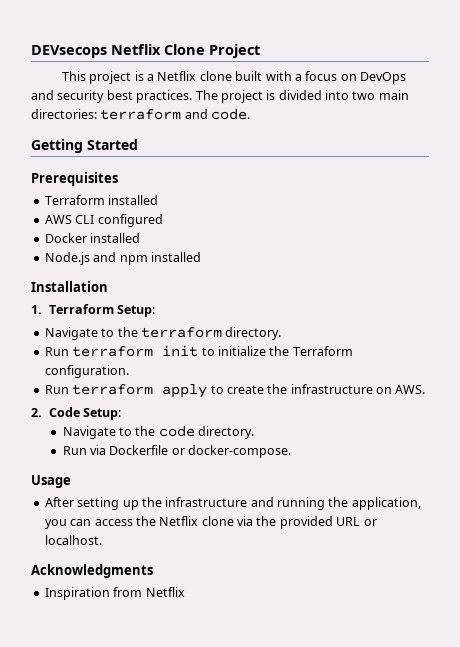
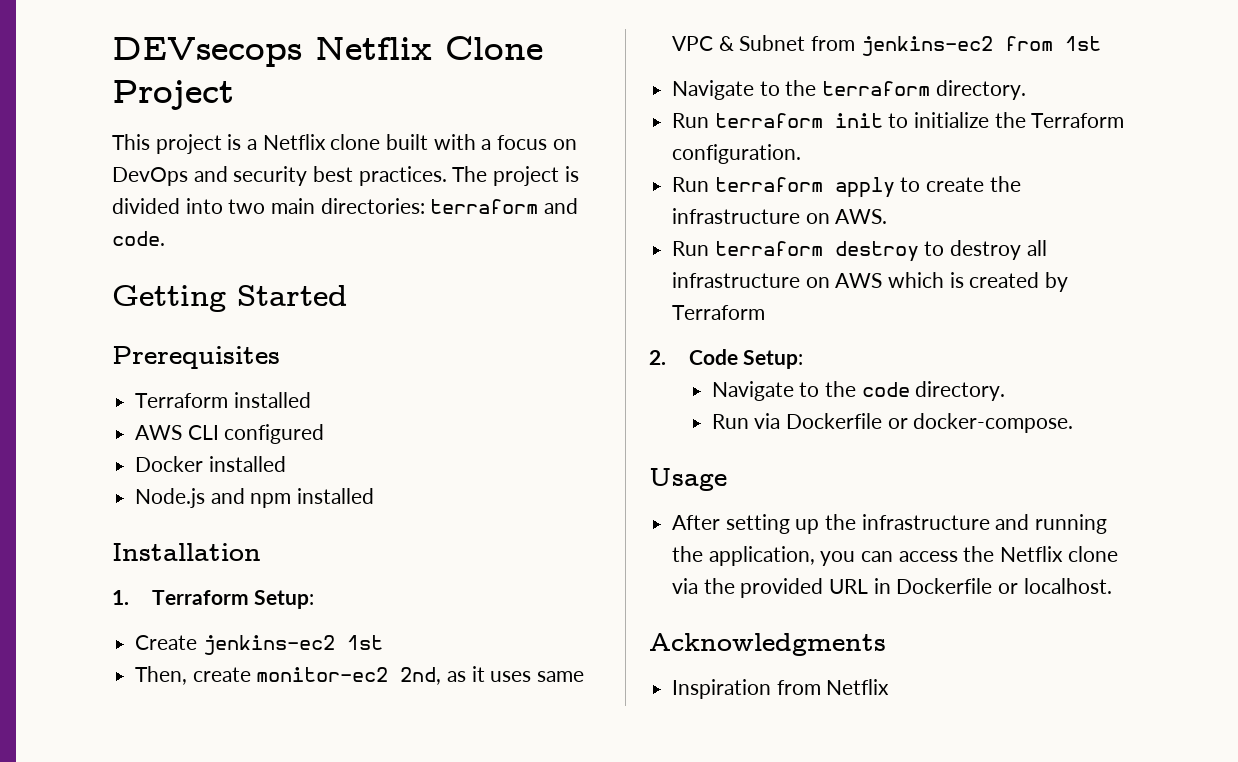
+ Create jenkins-ec2 1st
+ Then, create monitor-ec2 2nd, as it uses same VPC & Subnet from jenkins-ec2 from 1st
+ Run terraform destroy to destroy all infrastructure on AWS which is created by Terraform
- After setting up the infrastructure and running the application, you can access the Netflix clone via the provided URL or localhost.
+ After setting up the infrastructure and running the application, you can access the Netflix clone via the provided URL in Dockerfile or localhost.

